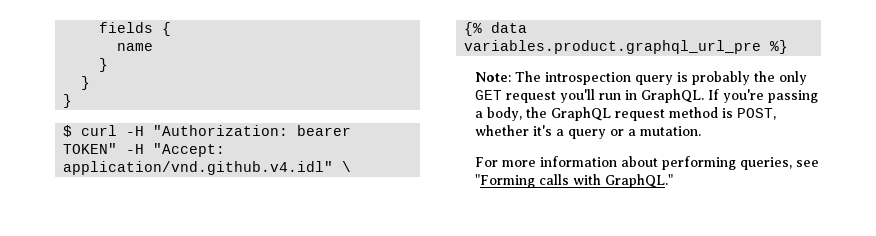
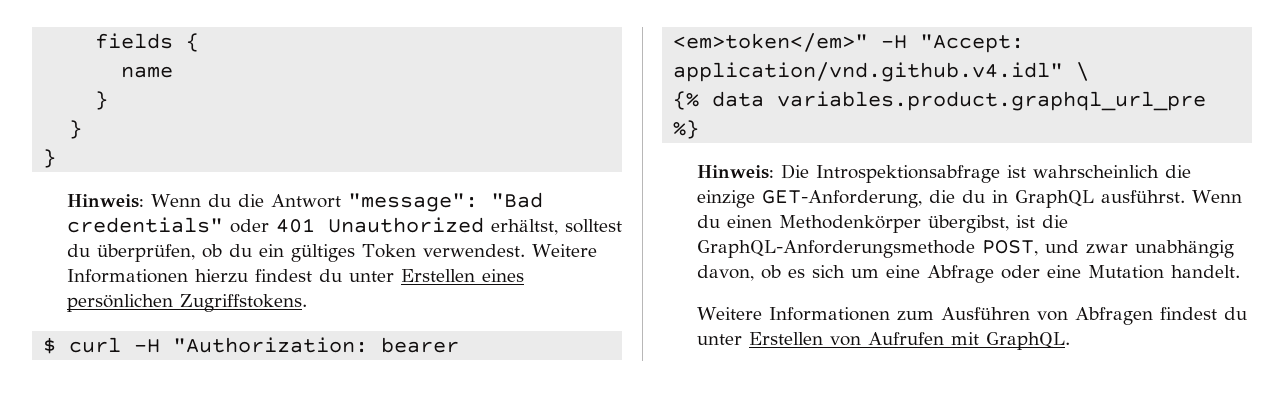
+ Hinweis: Wenn du die Antwort "message": "Bad credentials" oder 401 Unauthorized erhältst, solltest du überprüfen, ob du ein gültiges Token verwendest. Weitere Informationen hierzu findest du unter Erstellen eines persönlichen Zugriffstokens.
- $ curl -H "Authorization: bearer TOKEN" -H "Accept: application/vnd.github.v4.idl" \
+ $ curl -H "Authorization: bearer <em>token</em>" -H "Accept: application/vnd.github.v4.idl" \
- Note: The introspection query is probably the only GET request you'll run in GraphQL. If you're passing a body, the GraphQL request method is POST, whether it's a query or a mutation.
- For more information about performing queries, see "Forming calls with GraphQL."
+ Hinweis: Die Introspektionsabfrage ist wahrscheinlich die einzige GET-Anforderung, die du in GraphQL ausführst. Wenn du einen Methodenkörper übergibst, ist die GraphQL-Anforderungsmethode POST, und zwar unabhängig davon, ob es sich um eine Abfrage oder eine Mutation handelt.
+ Weitere Informationen zum Ausführen von Abfragen findest du unter Erstellen von Aufrufen mit GraphQL.

